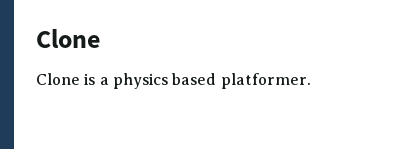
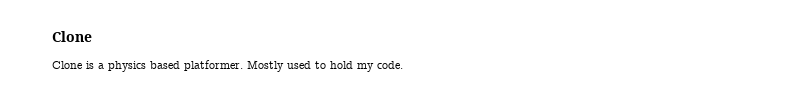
+ Mostly used to hold my code.

